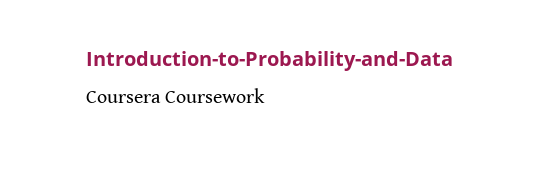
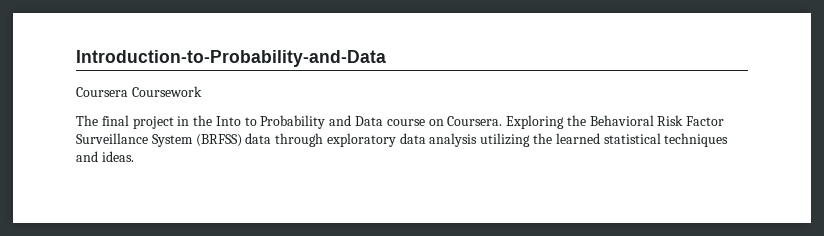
+ The final project in the Into to Probability and Data course on Coursera. Exploring the Behavioral Risk Factor Surveillance System (BRFSS) data through exploratory data analysis utilizing the learned statistical techniques and ideas.

